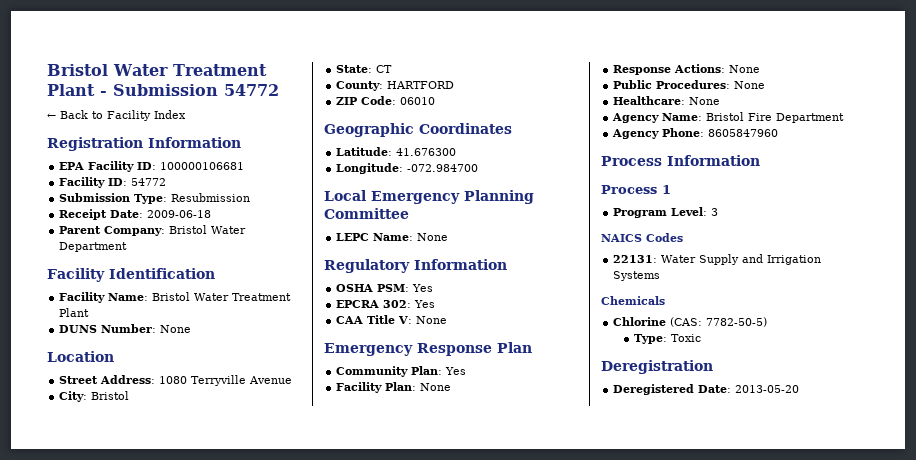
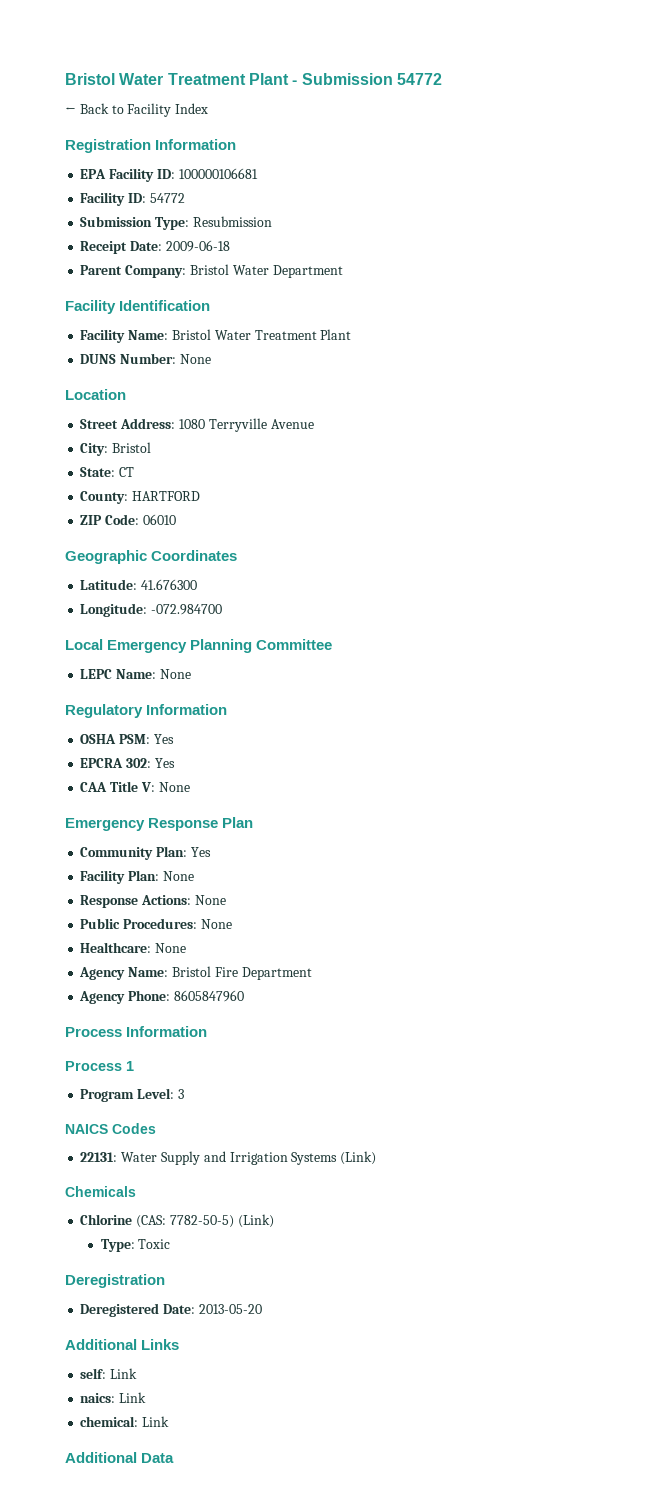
- 22131: Water Supply and Irrigation Systems
+ 22131: Water Supply and Irrigation Systems (Link)
- Chlorine (CAS: 7782-50-5)
+ Chlorine (CAS: 7782-50-5) (Link)
+ Additional Links
+ self: Link
+ naics: Link
+ chemical: Link
+ Additional Data

